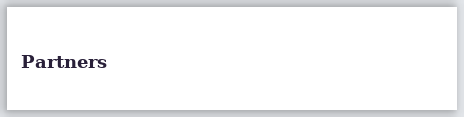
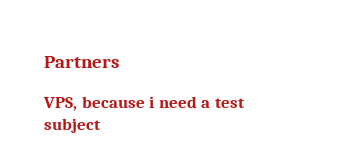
+ VPS, because i need a test subject

